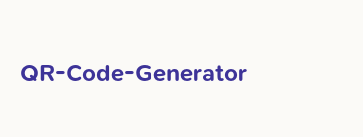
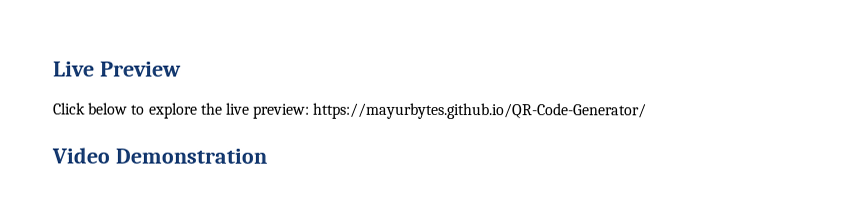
- QR-Code-Generator
+ Live Preview
+ Click below to explore the live preview: https://mayurbytes.github.io/QR-Code-Generator/
+ Video Demonstration

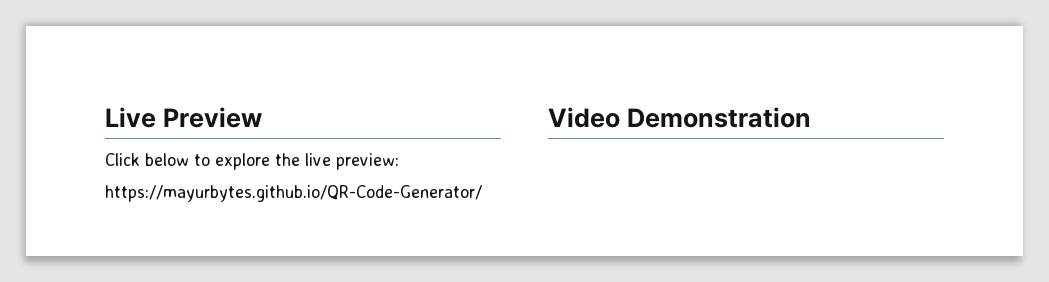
- Click below to explore the live preview: https://mayurbytes.github.io/QR-Code-Generator/
+ Click below to explore the live preview:
+ https://mayurbytes.github.io/QR-Code-Generator/

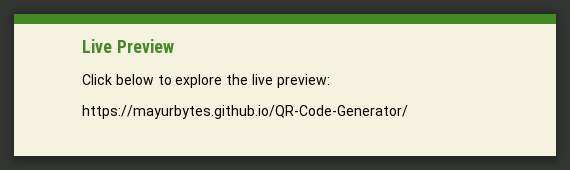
- Video Demonstration

